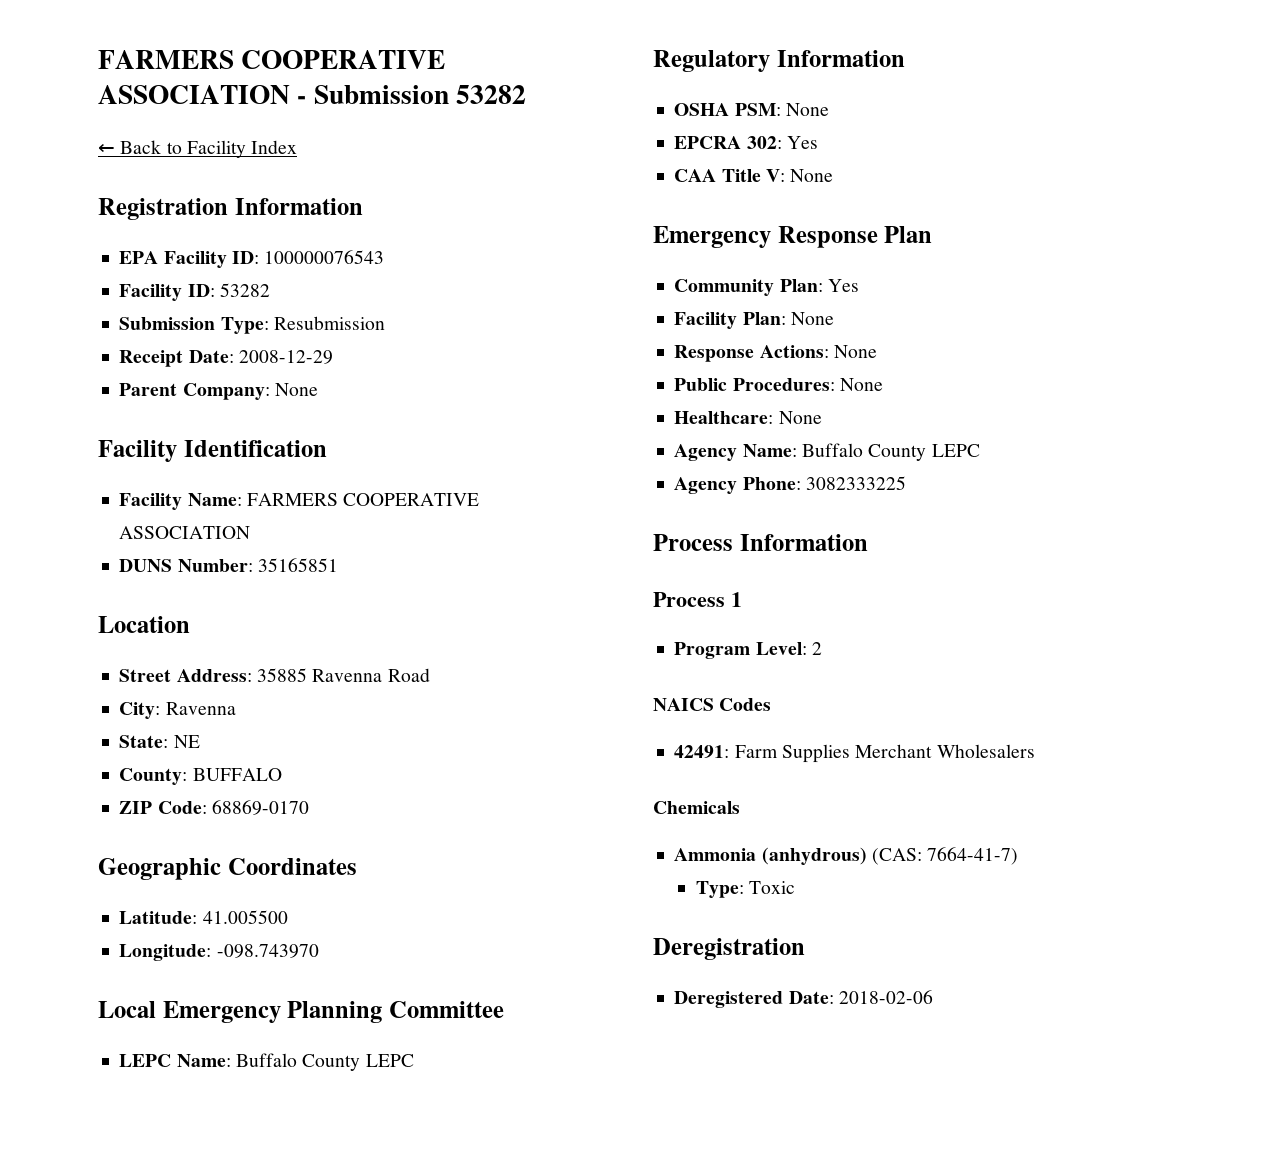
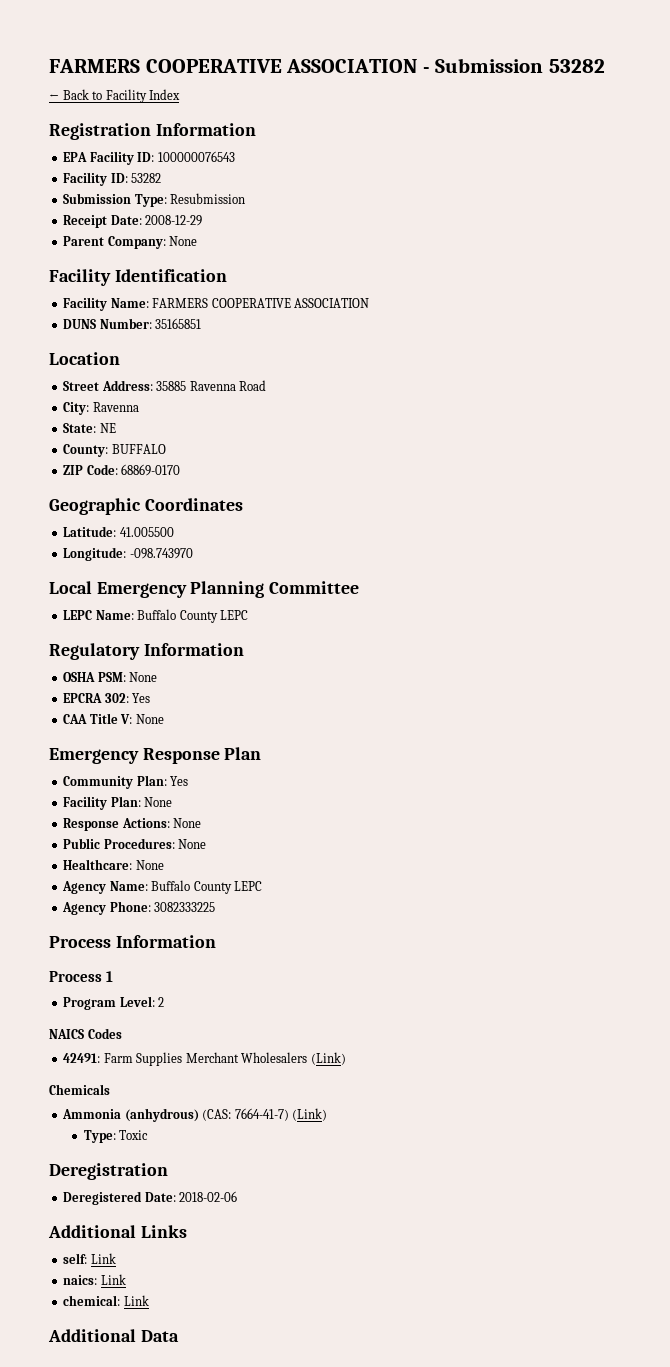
- 42491: Farm Supplies Merchant Wholesalers
+ 42491: Farm Supplies Merchant Wholesalers (Link)
- Ammonia (anhydrous) (CAS: 7664-41-7)
+ Ammonia (anhydrous) (CAS: 7664-41-7) (Link)
+ Additional Links
+ self: Link
+ naics: Link
+ chemical: Link
+ Additional Data

